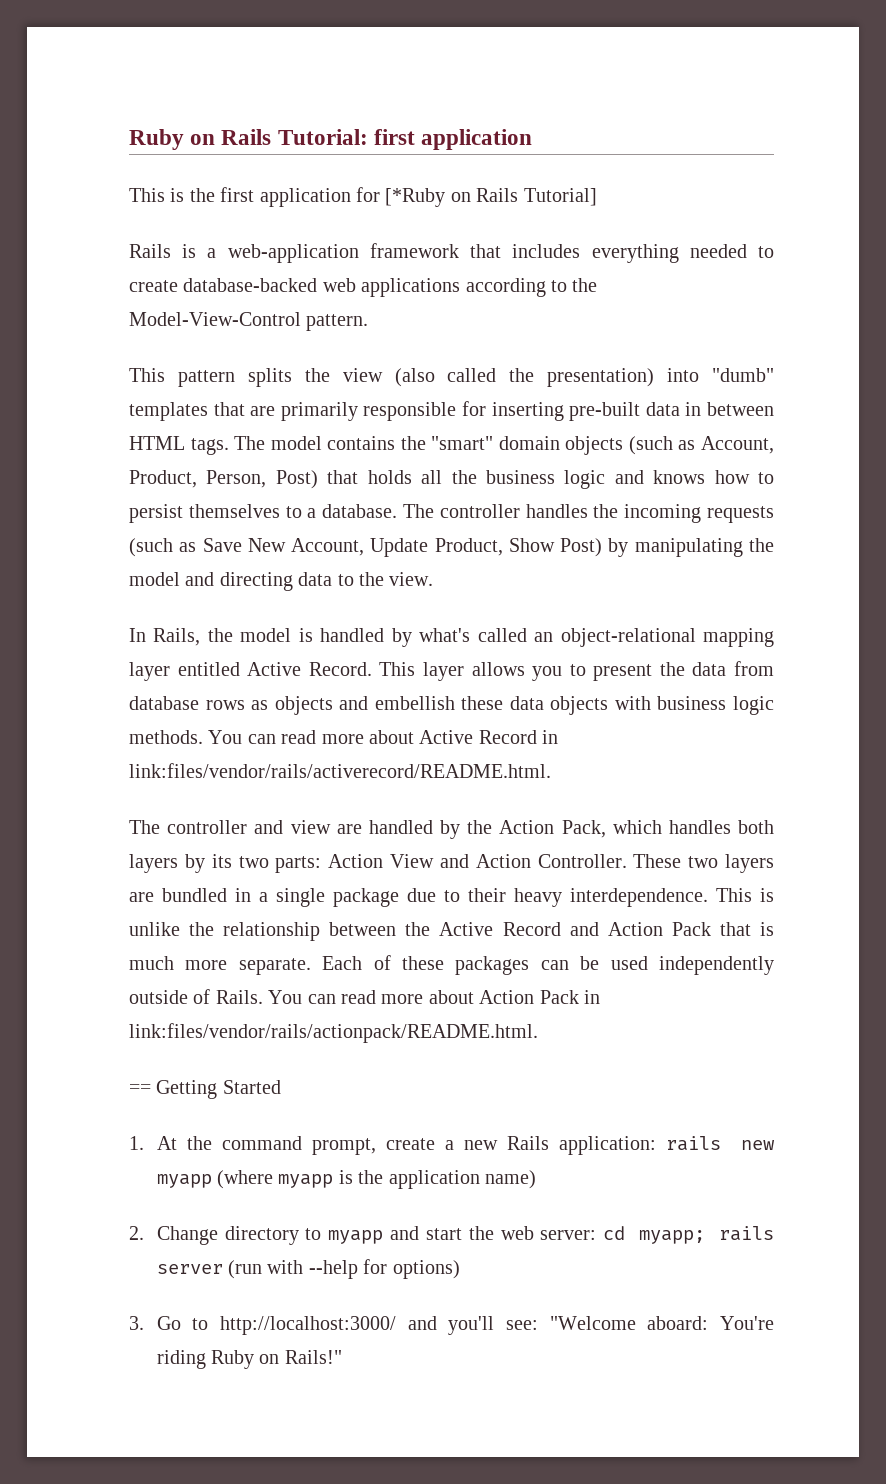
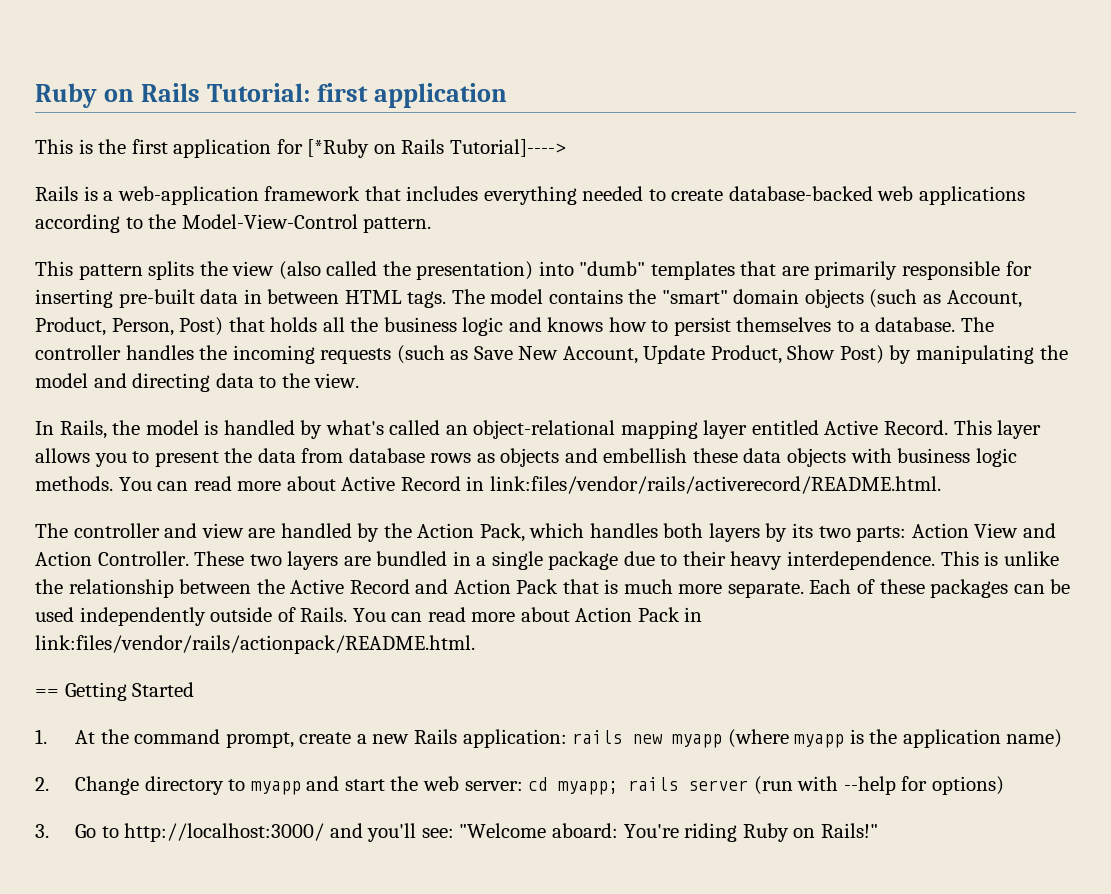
- This is the first application for [*Ruby on Rails Tutorial]
+ This is the first application for [*Ruby on Rails Tutorial]---->

